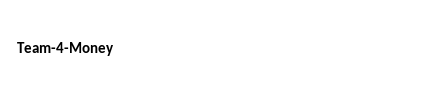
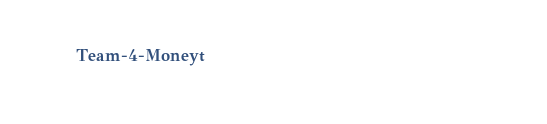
- Team-4-Money
+ Team-4-Moneyt

